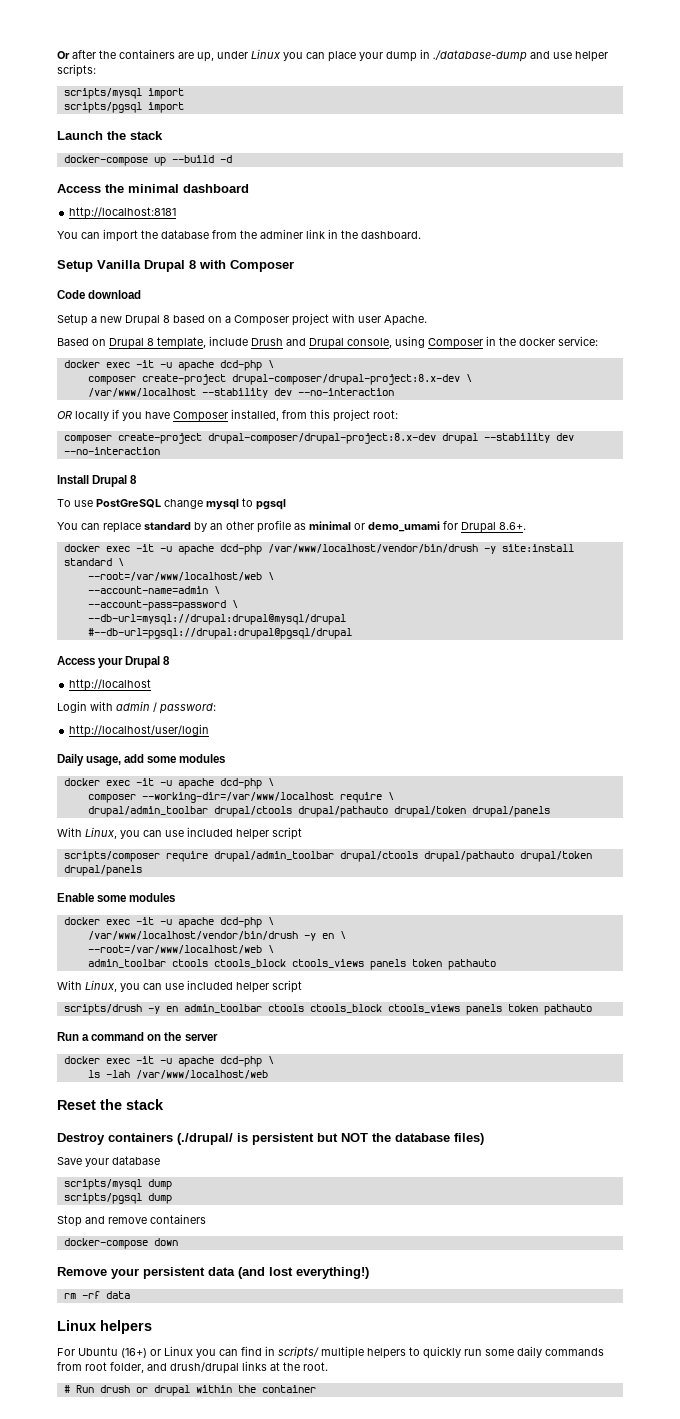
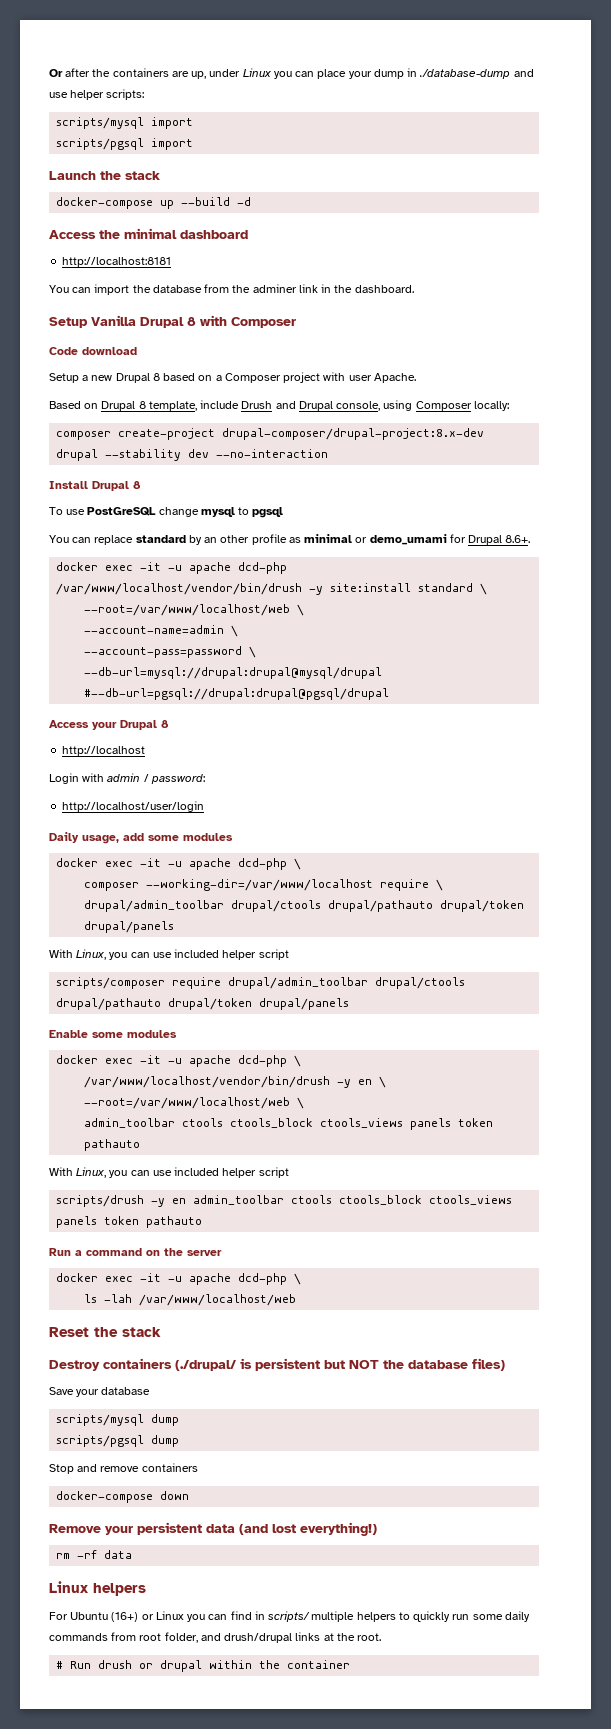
- Based on Drupal 8 template, include Drush and Drupal console, using Composer in the docker service:
- docker exec -it -u apache dcd-php \
- composer create-project drupal-composer/drupal-project:8.x-dev \
- /var/www/localhost --stability dev --no-interaction
- OR locally if you have Composer installed, from this project root:
+ Based on Drupal 8 template, include Drush and Drupal console, using Composer locally:

